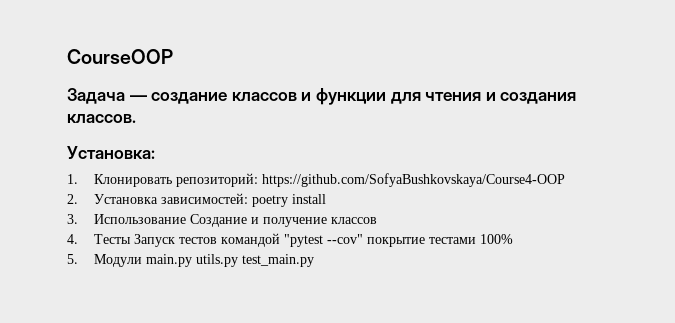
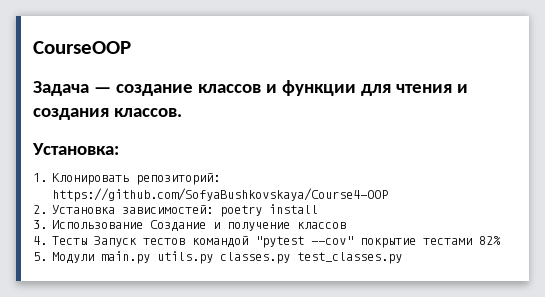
- 4. Тесты Запуск тестов командой "pytest --cov" покрытие тестами 100%
+ 4. Тесты Запуск тестов командой "pytest --cov" покрытие тестами 82%
- 5. Модули main.py utils.py test_main.py
+ 5. Модули main.py utils.py classes.py test_classes.py

